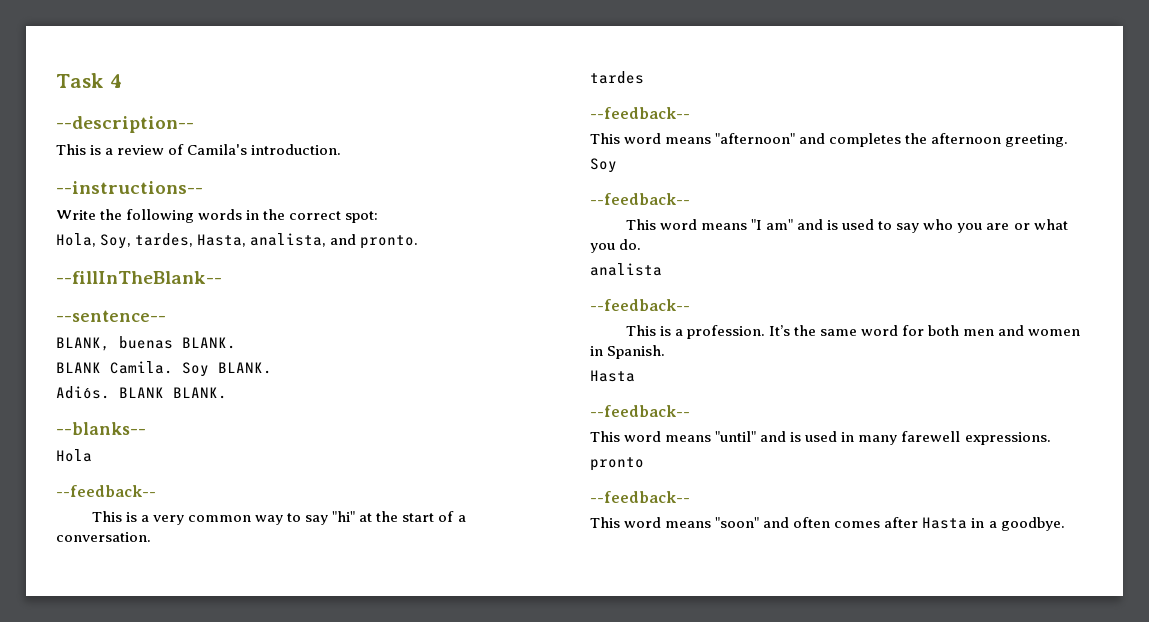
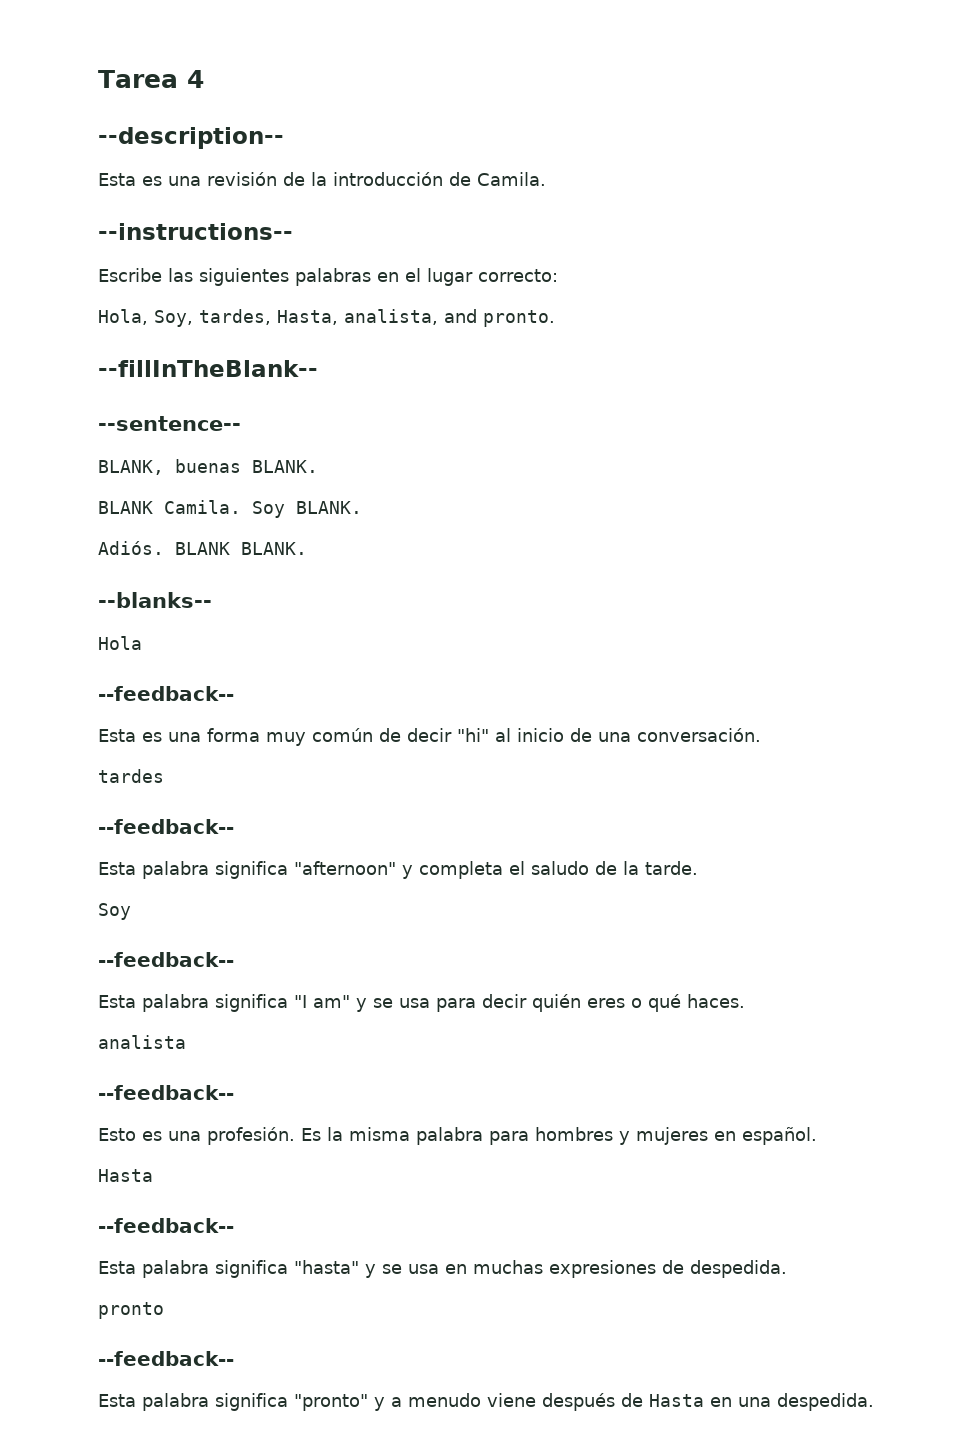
- Task 4
+ Tarea 4
- This is a review of Camila's introduction.
+ Esta es una revisión de la introducción de Camila.
  --instructions--
- Write the following words in the correct spot:
+ Escribe las siguientes palabras en el lugar correcto:
- This is a very common way to say "hi" at the start of a conversation.
+ Esta es una forma muy común de decir "hi" al inicio de una conversación.
  tardes
  --feedback--
- This word means "afternoon" and completes the afternoon greeting.
+ Esta palabra significa "afternoon" y completa el saludo de la tarde.
  Soy
  --feedback--
- This word means "I am" and is used to say who you are or what you do.
+ Esta palabra significa "I am" y se usa para decir quién eres o qué haces.
  analista
  --feedback--
- This is a profession. It’s the same word for both men and women in Spanish.
+ Esto es una profesión. Es la misma palabra para hombres y mujeres en español.
  Hasta
  --feedback--
- This word means "until" and is used in many farewell expressions.
+ Esta palabra significa "hasta" y se usa en muchas expresiones de despedida.
  pronto
  --feedback--
- This word means "soon" and often comes after Hasta in a goodbye.
+ Esta palabra significa "pronto" y a menudo viene después de Hasta en una despedida.

